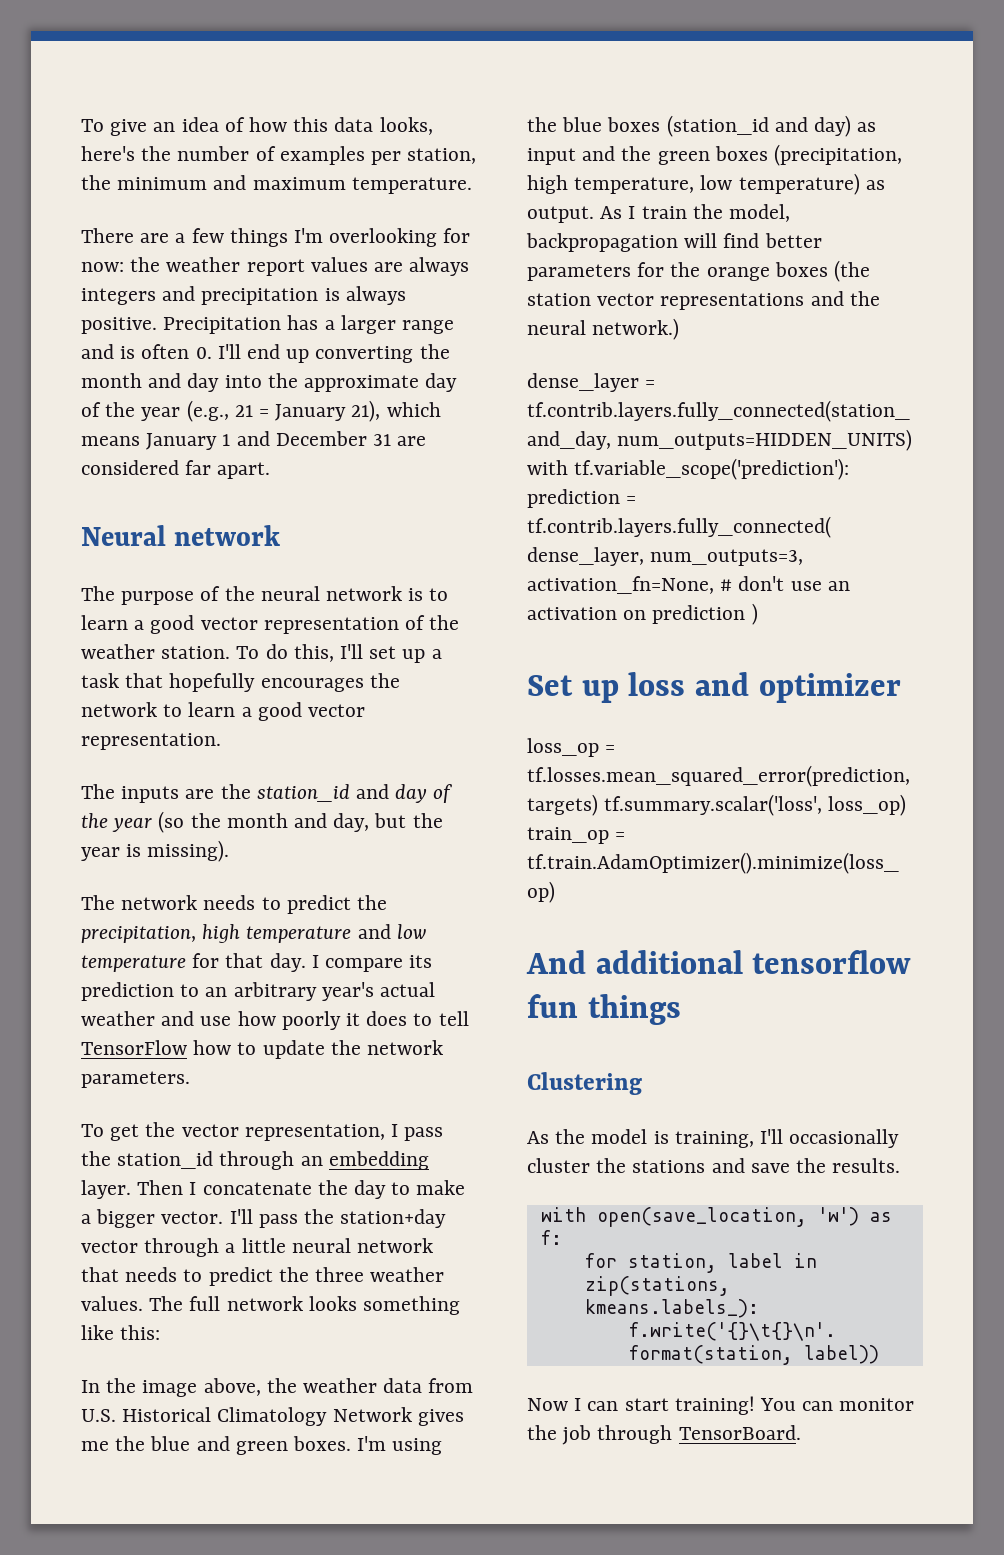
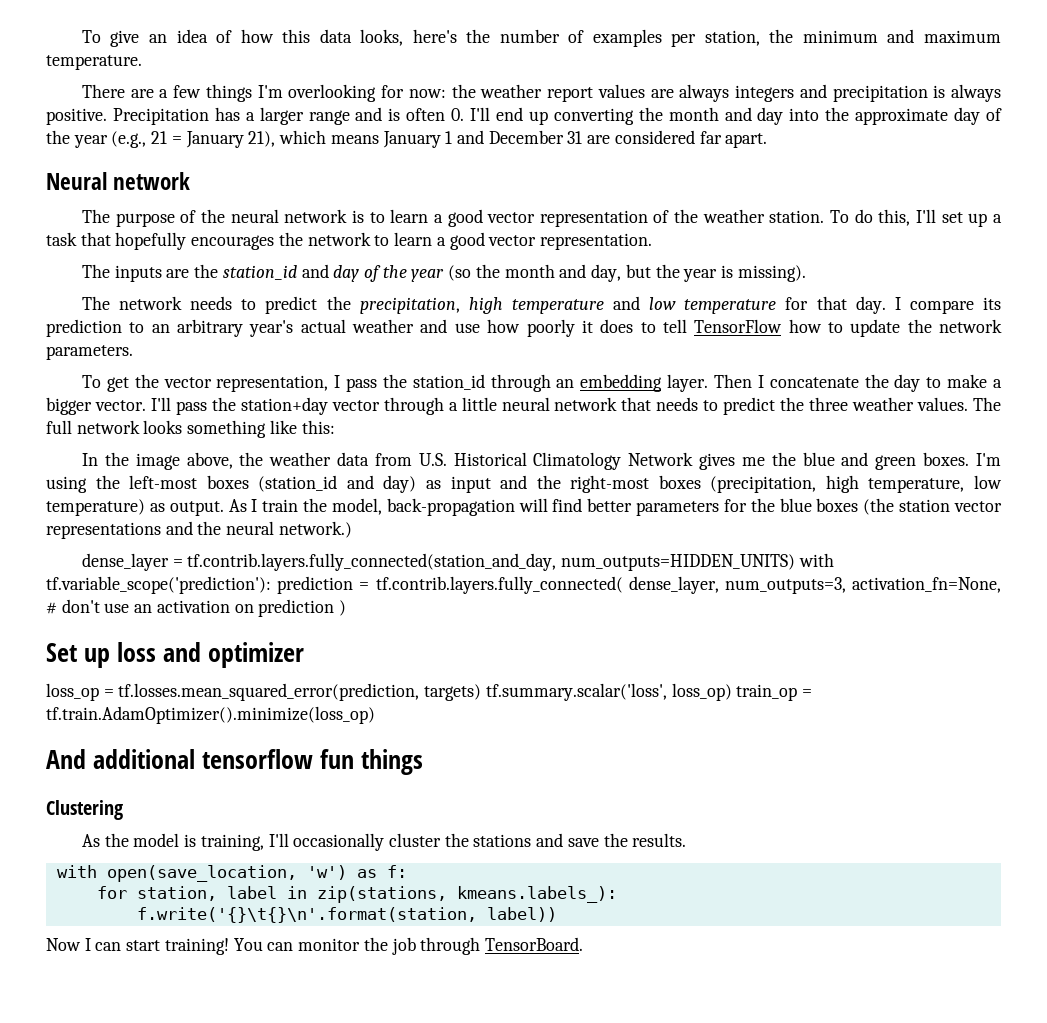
- I'm using the blue boxes (station_id and day) as input and the green boxes (precipitation, high temperature, low temperature) as output.
+ I'm using the left-most boxes (station_id and day) as input and the right-most boxes (precipitation, high temperature, low temperature) as output.
- As I train the model, backpropagation will find better parameters for the orange boxes (the station vector representations and the neural network.)
+ As I train the model, back-propagation will find better parameters for the blue boxes (the station vector representations and the neural network.)

